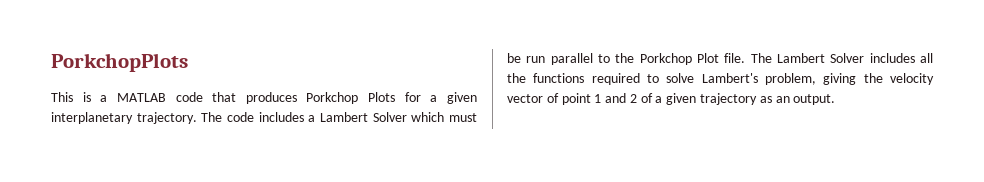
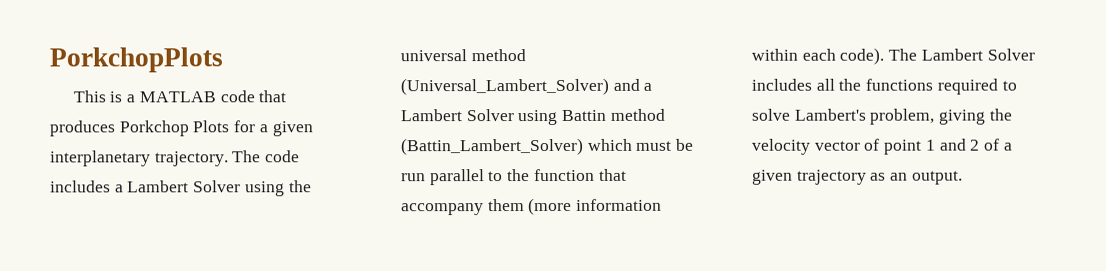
- The code includes a Lambert Solver which must be run parallel to the Porkchop Plot file.
+ The code includes a Lambert Solver using the universal method (Universal_Lambert_Solver) and a Lambert Solver using Battin method (Battin_Lambert_Solver) which must be run parallel to the function that accompany them (more information within each code).

